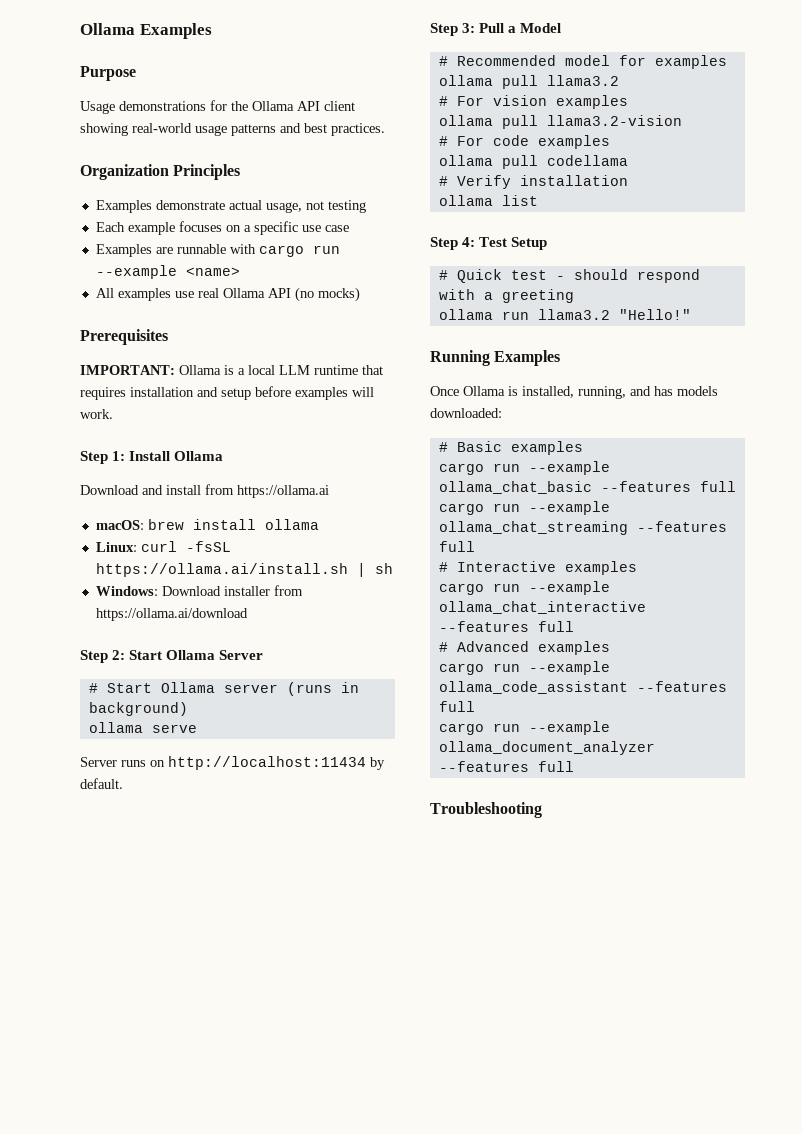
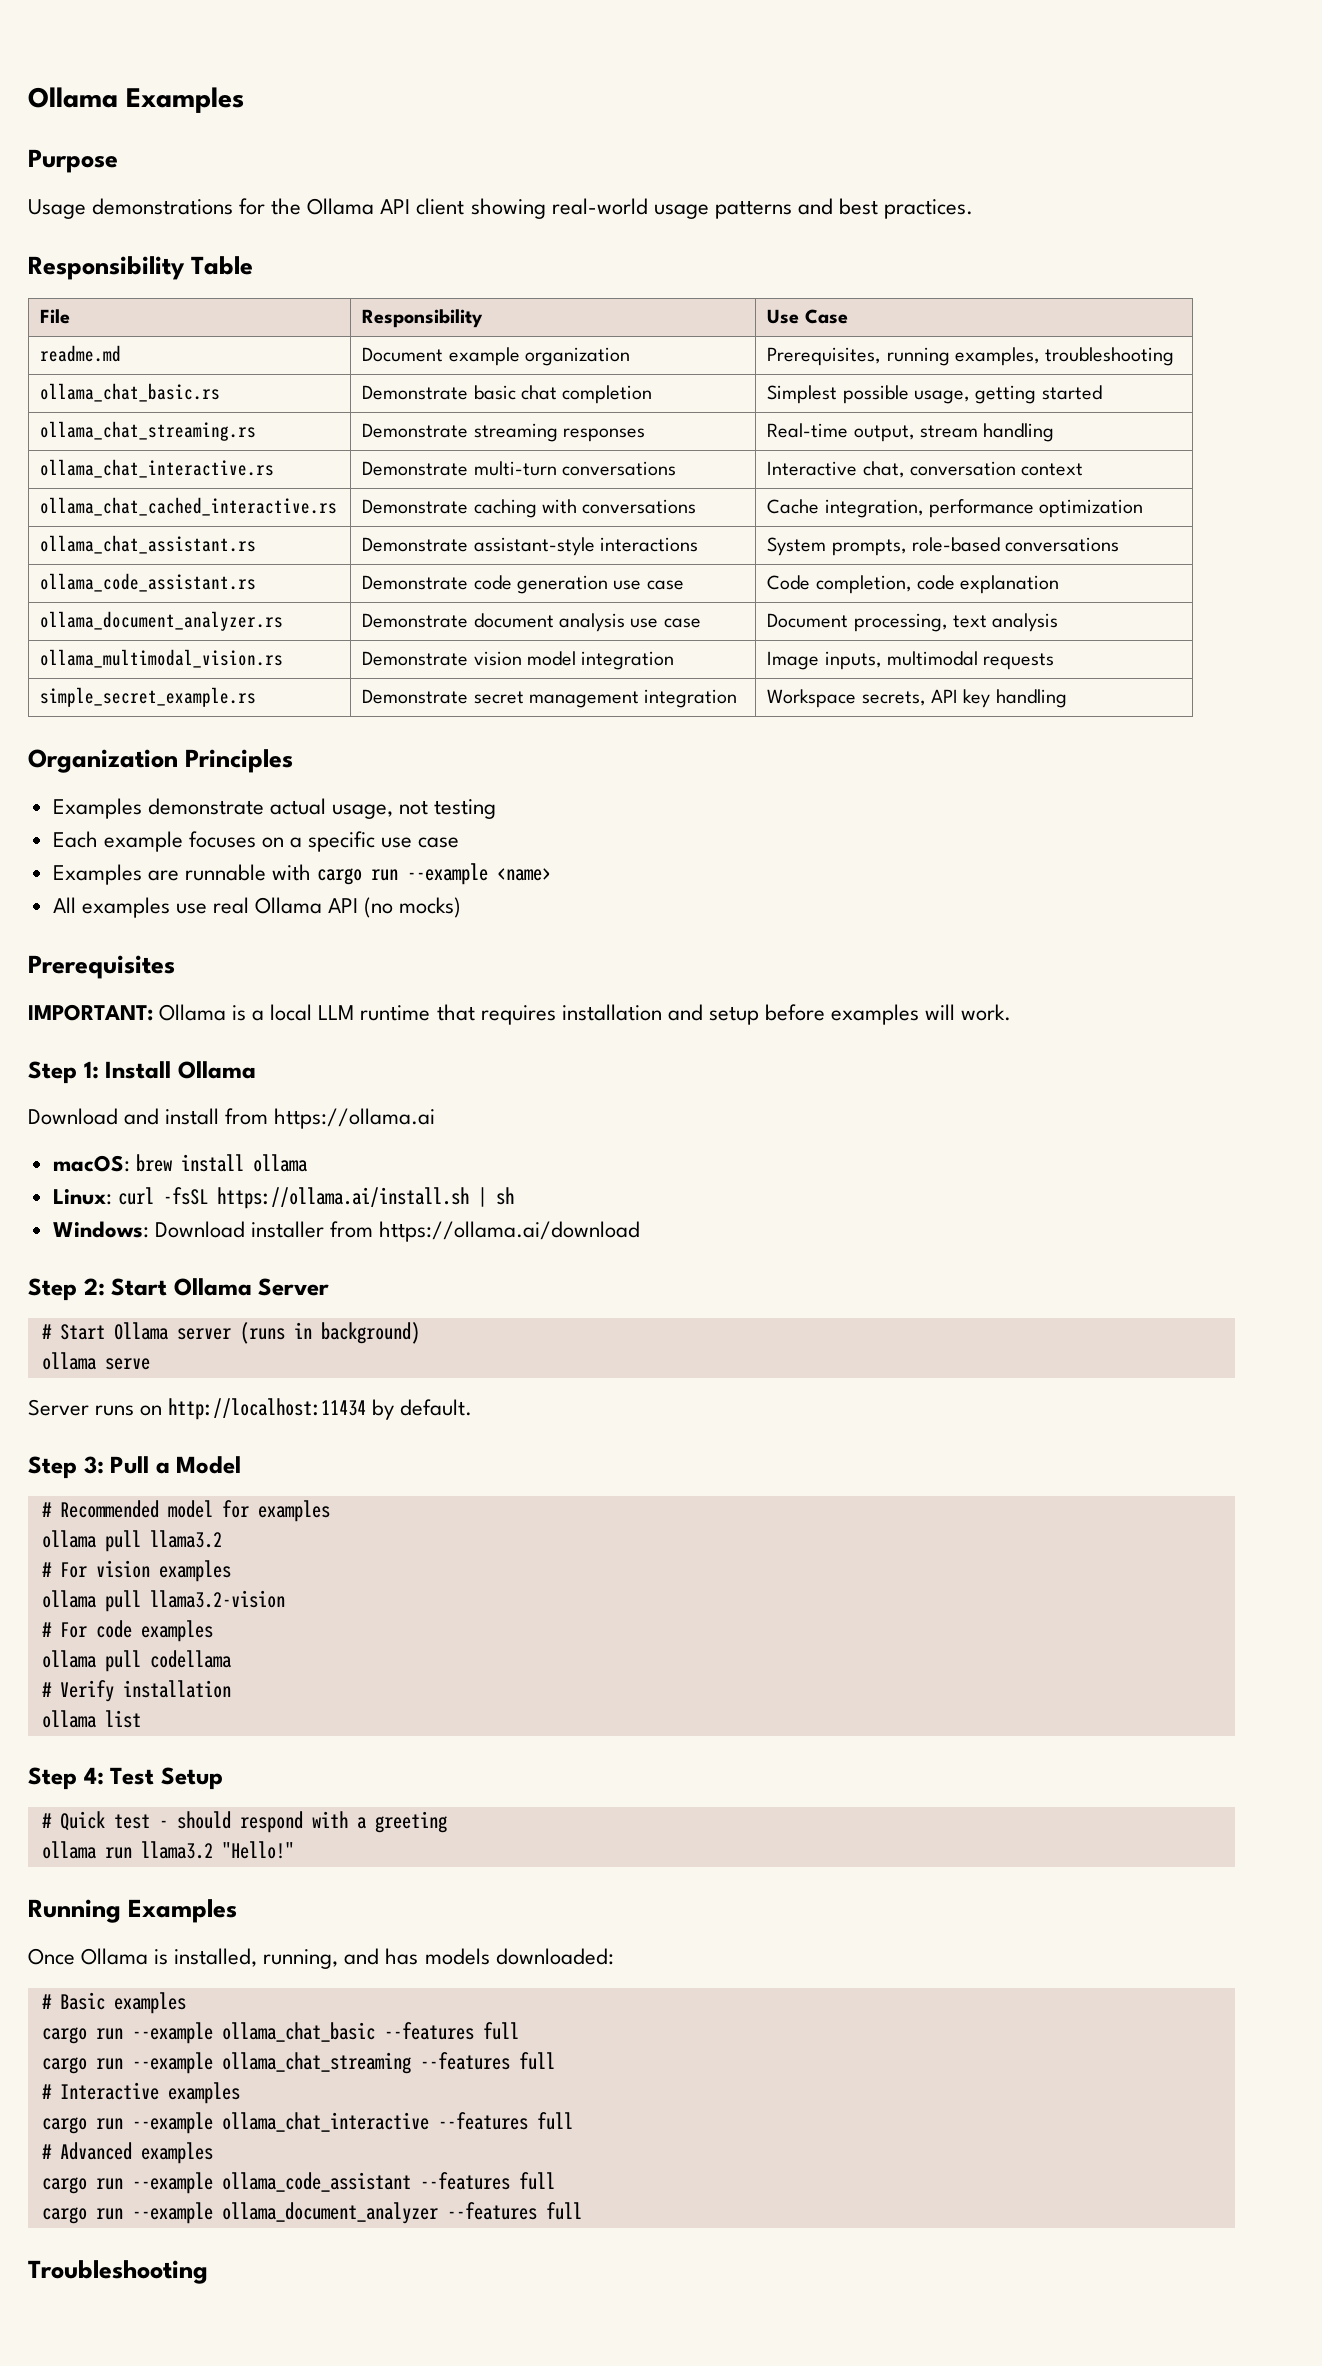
+ Responsibility Table
+ File | Responsibility | Use Case
+ readme.md | Document example organization | Prerequisites, running examples, troubleshooting
+ ollama_chat_basic.rs | Demonstrate basic chat completion | Simplest possible usage, getting started
+ ollama_chat_streaming.rs | Demonstrate streaming responses | Real-time output, stream handling
+ ollama_chat_interactive.rs | Demonstrate multi-turn conversations | Interactive chat, conversation context
+ ollama_chat_cached_interactive.rs | Demonstrate caching with conversations | Cache integration, performance optimization
+ ollama_chat_assistant.rs | Demonstrate assistant-style interactions | System prompts, role-based conversations
+ ollama_code_assistant.rs | Demonstrate code generation use case | Code completion, code explanation
+ ollama_document_analyzer.rs | Demonstrate document analysis use case | Document processing, text analysis
+ ollama_multimodal_vision.rs | Demonstrate vision model integration | Image inputs, multimodal requests
+ simple_secret_example.rs | Demonstrate secret management integration | Workspace secrets, API key handling

